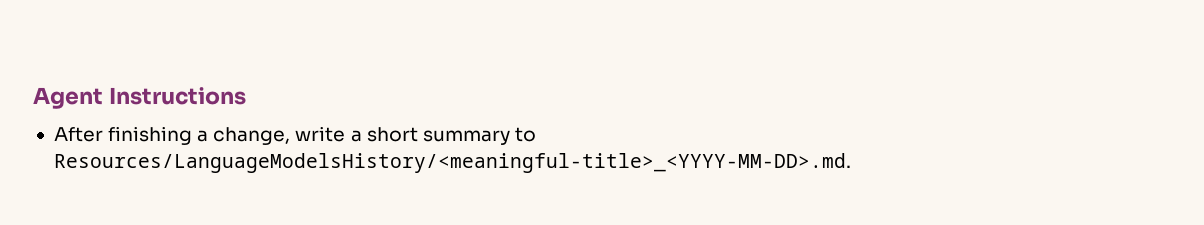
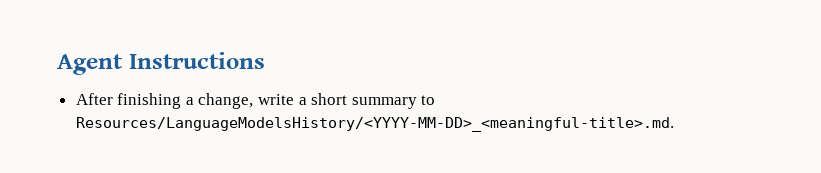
- After finishing a change, write a short summary to Resources/LanguageModelsHistory/<meaningful-title>_<YYYY-MM-DD>.md.
+ After finishing a change, write a short summary to Resources/LanguageModelsHistory/<YYYY-MM-DD>_<meaningful-title>.md.

